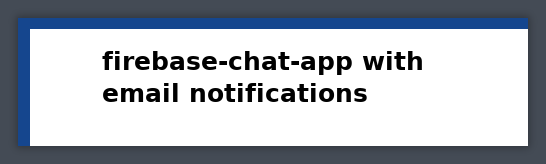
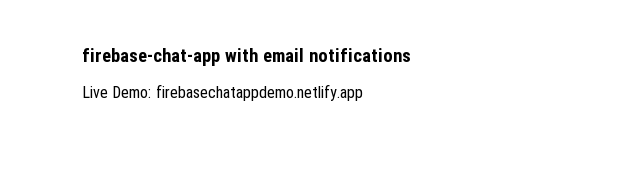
+ Live Demo: firebasechatappdemo.netlify.app

